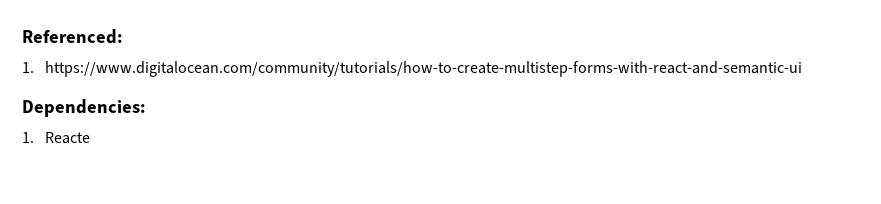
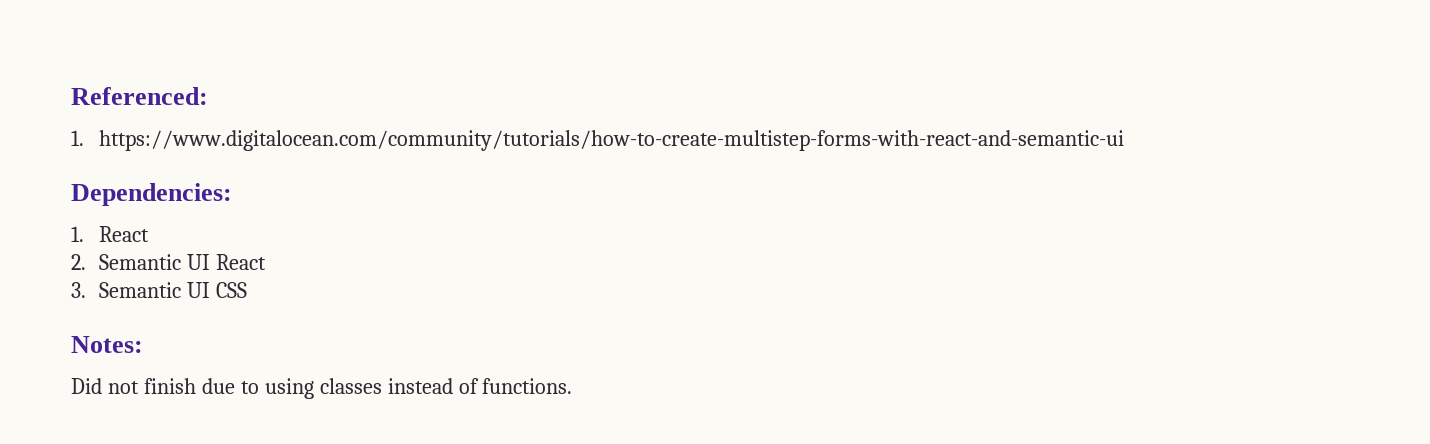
- 1. Reacte
+ 1. React
+ 2. Semantic UI React
+ 3. Semantic UI CSS
+ Notes:
+ Did not finish due to using classes instead of functions.

